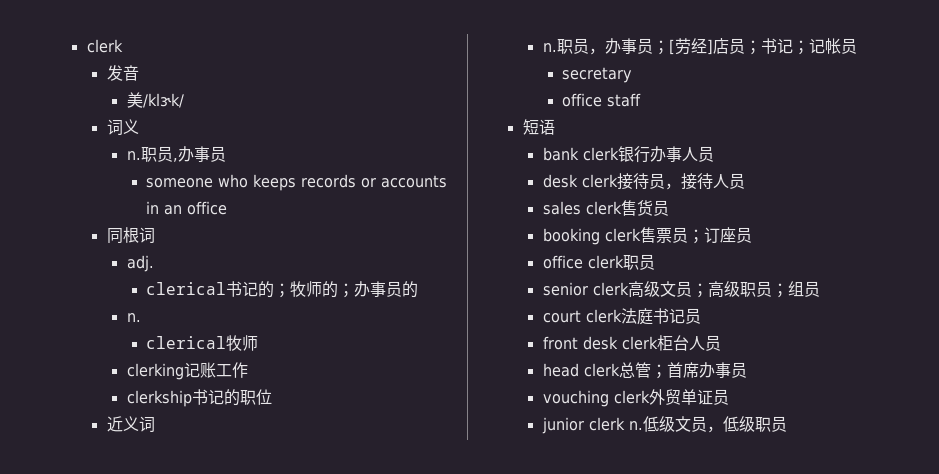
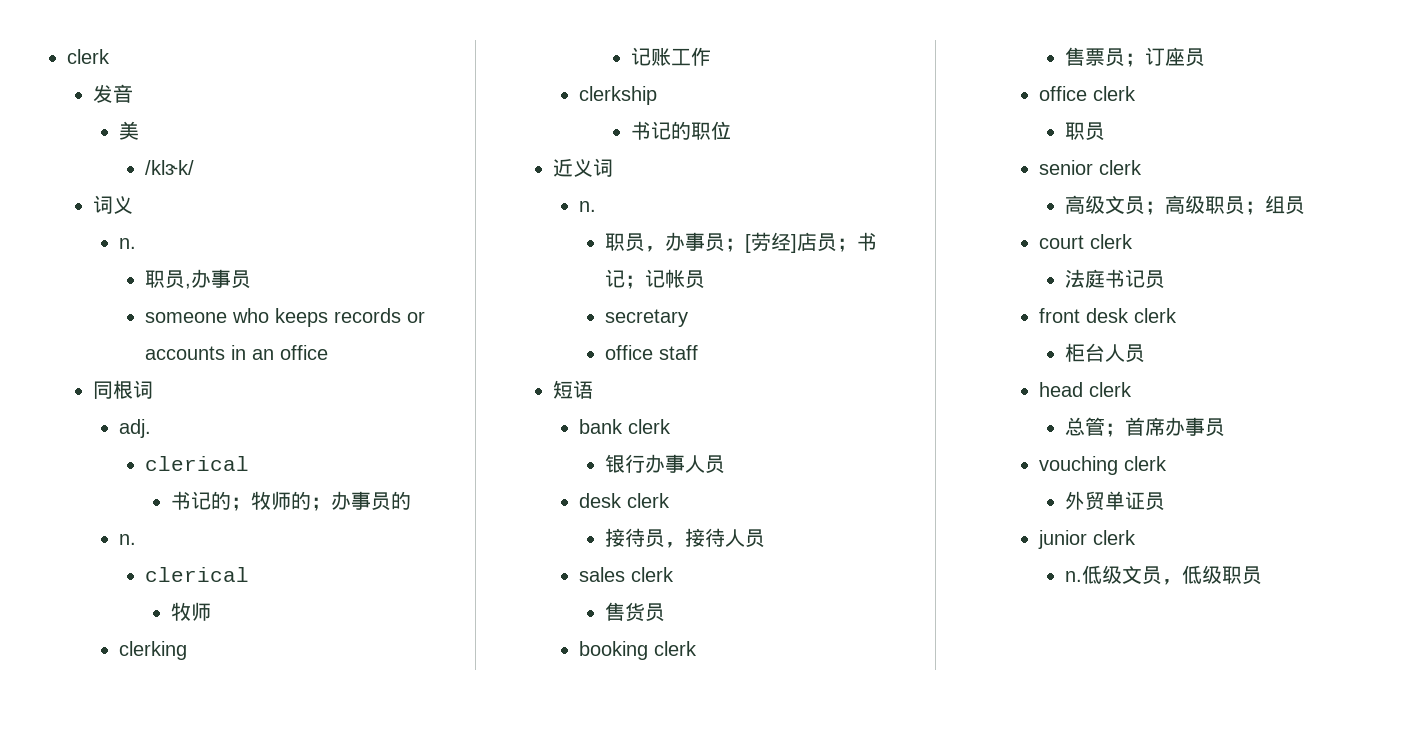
- 美/klɝk/
+ 美
+ /klɝk/
  词义
- n.职员,办事员
+ n.
+ 职员,办事员
  adj.
- clerical书记的；牧师的；办事员的
+ clerical
+ 书记的；牧师的；办事员的
  n.
- clerical牧师
+ clerical
+ 牧师
- clerking记账工作
+ clerking
+ 记账工作
- clerkship书记的职位
+ clerkship
+ 书记的职位
  近义词
- n.职员，办事员；[劳经]店员；书记；记帐员
+ n.
+ 职员，办事员；[劳经]店员；书记；记帐员
- bank clerk银行办事人员
- desk clerk接待员，接待人员
+ bank clerk
+ 银行办事人员
+ desk clerk
+ 接待员，接待人员
- sales clerk售货员
+ sales clerk
+ 售货员
- booking clerk售票员；订座员
+ booking clerk
+ 售票员；订座员
- office clerk职员
+ office clerk
+ 职员
- senior clerk高级文员；高级职员；组员
+ senior clerk
+ 高级文员；高级职员；组员
- court clerk法庭书记员
+ court clerk
+ 法庭书记员
- front desk clerk柜台人员
+ front desk clerk
+ 柜台人员
- head clerk总管；首席办事员
+ head clerk
+ 总管；首席办事员
- vouching clerk外贸单证员
+ vouching clerk
+ 外贸单证员
- junior clerk n.
+ junior clerk
+ n.

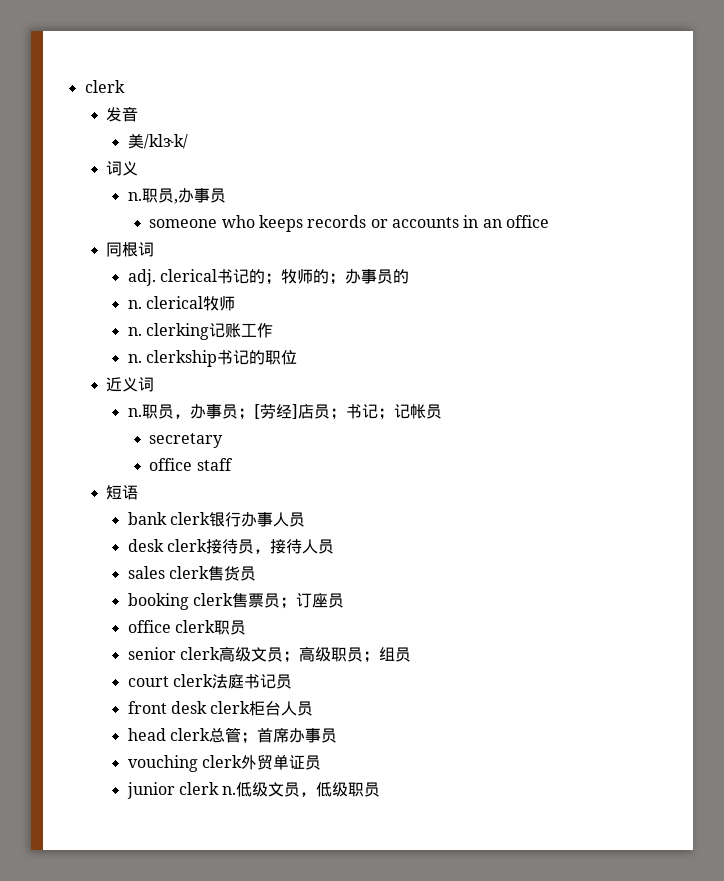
- 美
- /klɝk/
+ 美/klɝk/
  词义
- n.
- 职员,办事员
+ n.职员,办事员
- adj.
- clerical
- 书记的；牧师的；办事员的
- n.
- clerical
- 牧师
+ adj. clerical书记的；牧师的；办事员的
+ n. clerical牧师
- clerking
- 记账工作
+ n. clerking记账工作
- clerkship
- 书记的职位
+ n. clerkship书记的职位
  近义词
- n.
- 职员，办事员；[劳经]店员；书记；记帐员
+ n.职员，办事员；[劳经]店员；书记；记帐员
- bank clerk
- 银行办事人员
- desk clerk
- 接待员，接待人员
+ bank clerk银行办事人员
+ desk clerk接待员，接待人员
- sales clerk
- 售货员
+ sales clerk售货员
- booking clerk
- 售票员；订座员
+ booking clerk售票员；订座员
- office clerk
- 职员
+ office clerk职员
- senior clerk
- 高级文员；高级职员；组员
+ senior clerk高级文员；高级职员；组员
- court clerk
- 法庭书记员
+ court clerk法庭书记员
- front desk clerk
- 柜台人员
+ front desk clerk柜台人员
- head clerk
- 总管；首席办事员
+ head clerk总管；首席办事员
- vouching clerk
- 外贸单证员
+ vouching clerk外贸单证员
- junior clerk
- n.
+ junior clerk n.

